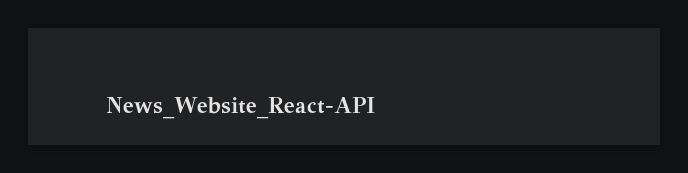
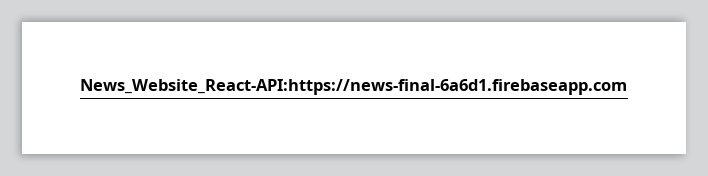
- News_Website_React-API
+ News_Website_React-API:https://news-final-6a6d1.firebaseapp.com

